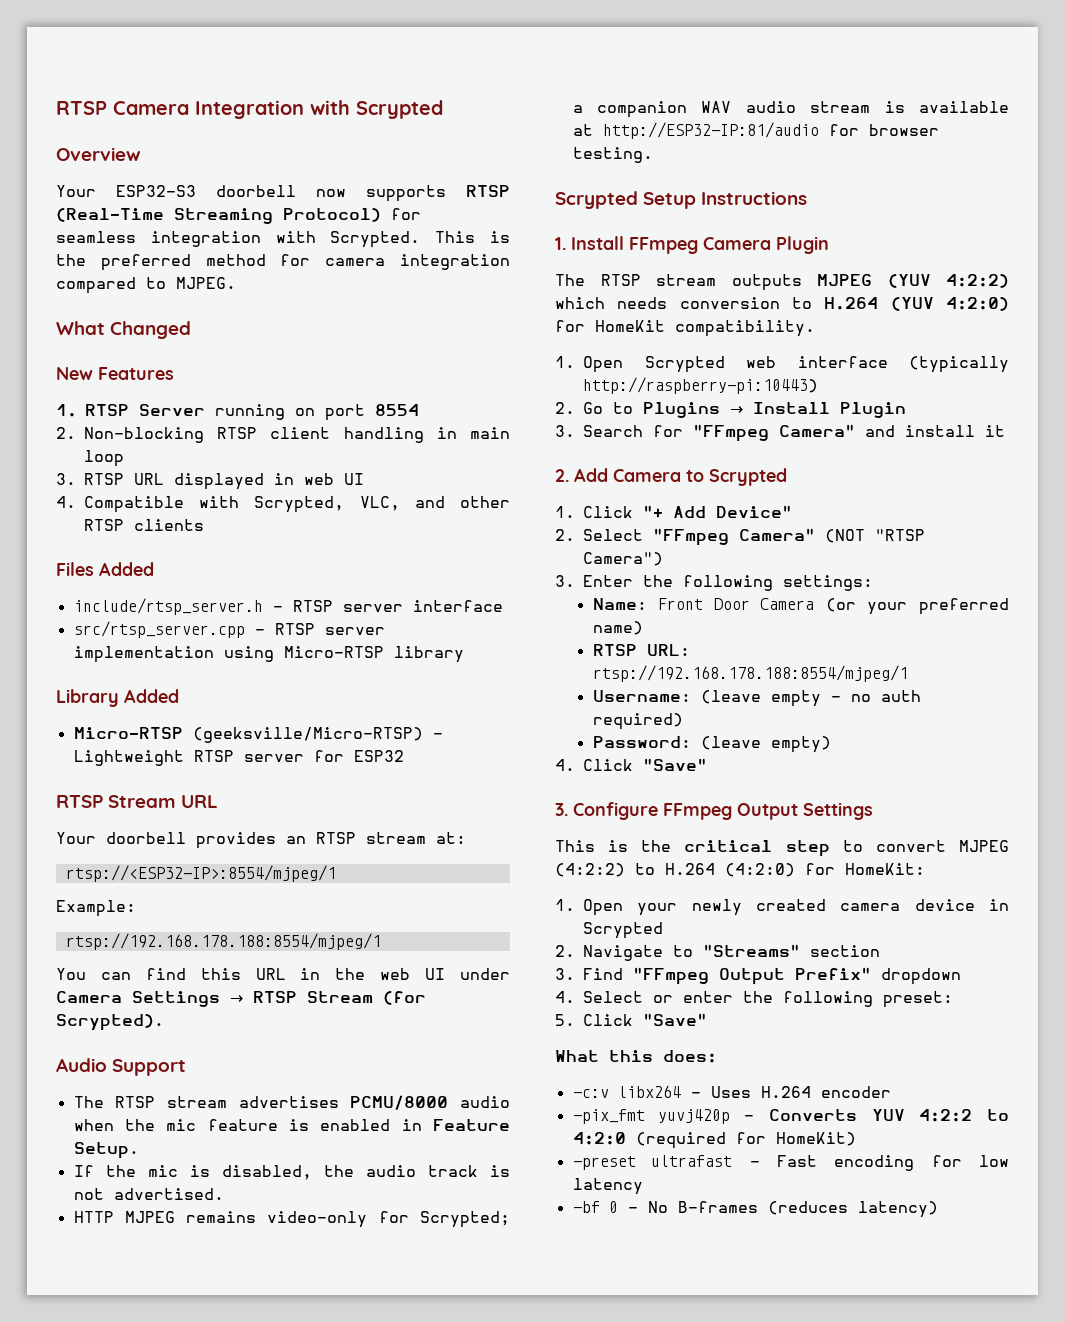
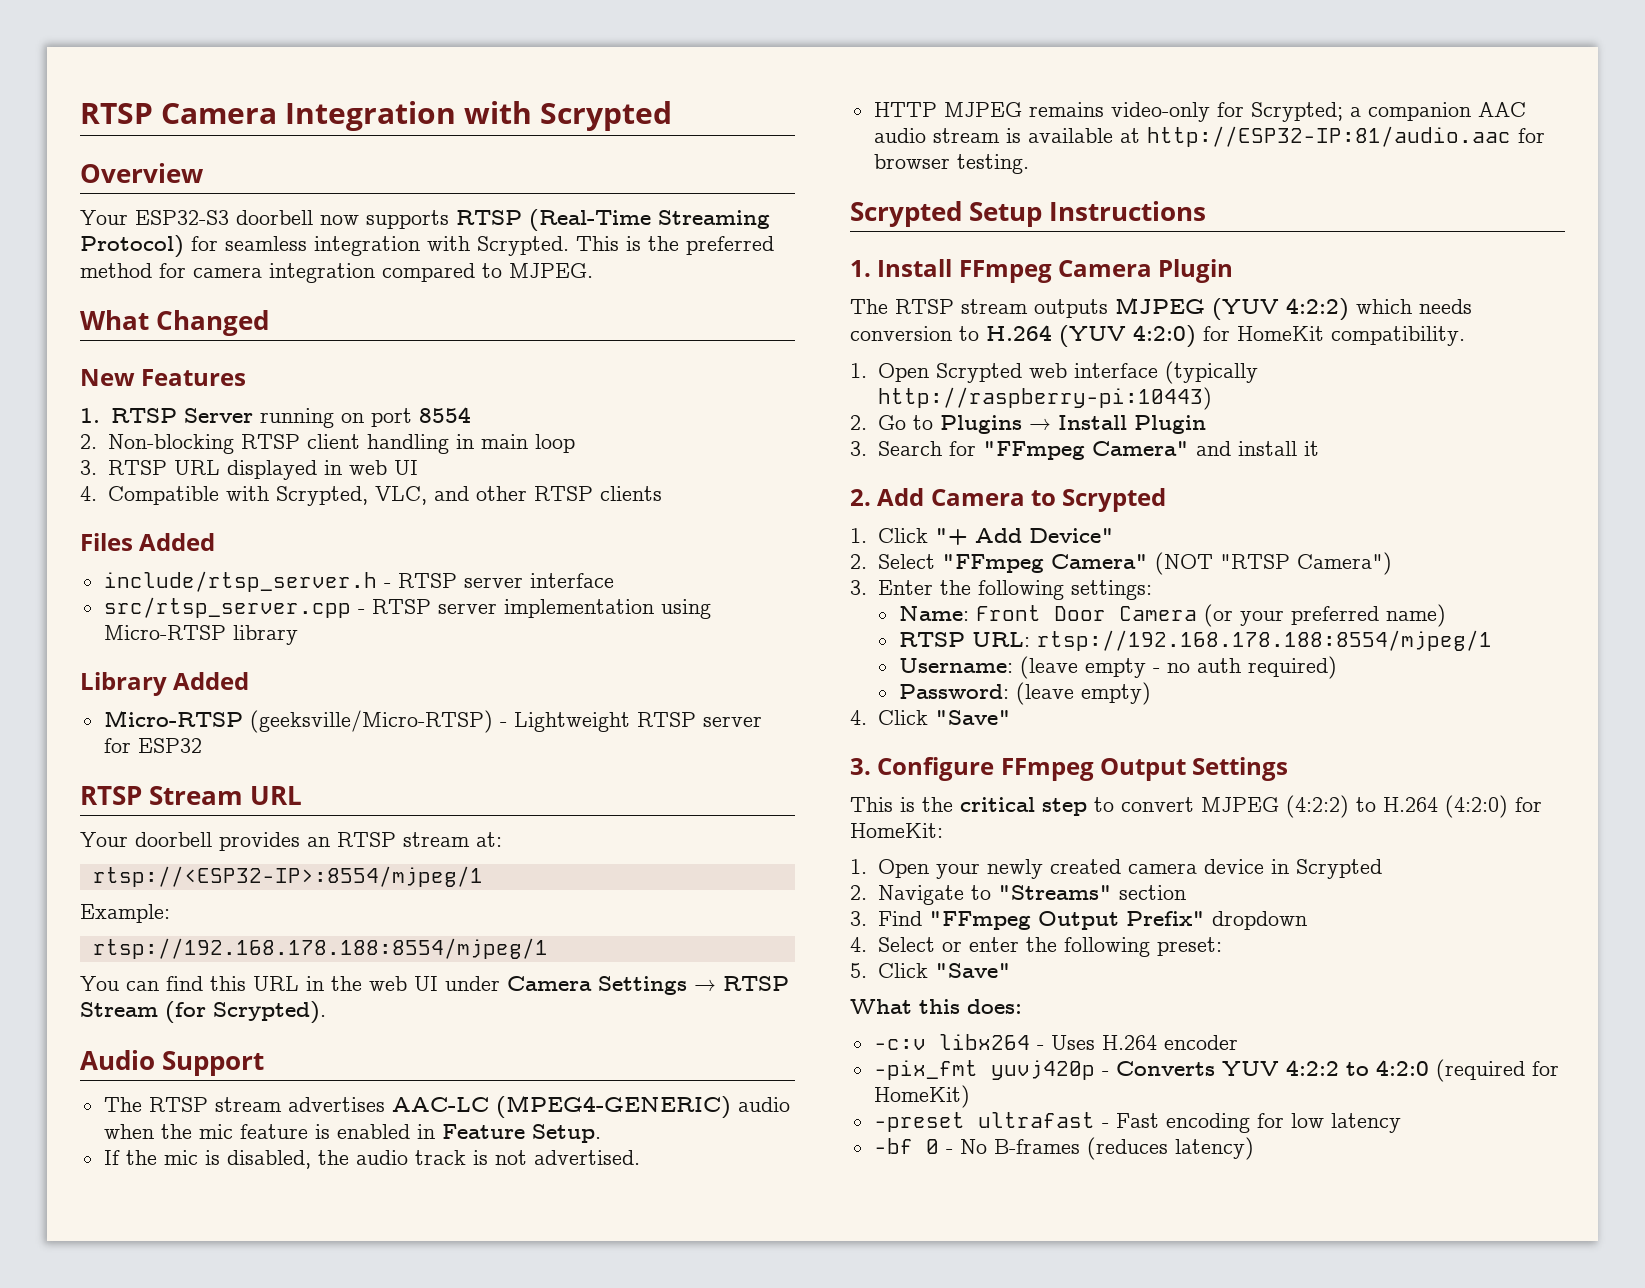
- The RTSP stream advertises PCMU/8000 audio when the mic feature is enabled in Feature Setup.
+ The RTSP stream advertises AAC-LC (MPEG4-GENERIC) audio when the mic feature is enabled in Feature Setup.
- HTTP MJPEG remains video-only for Scrypted; a companion WAV audio stream is available at http://ESP32-IP:81/audio for browser testing.
+ HTTP MJPEG remains video-only for Scrypted; a companion AAC audio stream is available at http://ESP32-IP:81/audio.aac for browser testing.

